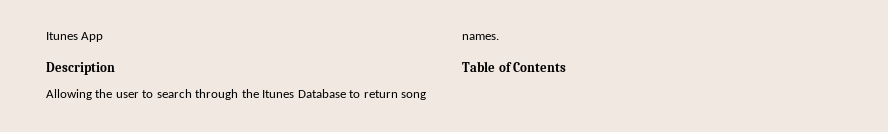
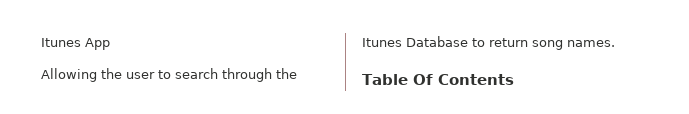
- Description
- Table of Contents
+ Table Of Contents

